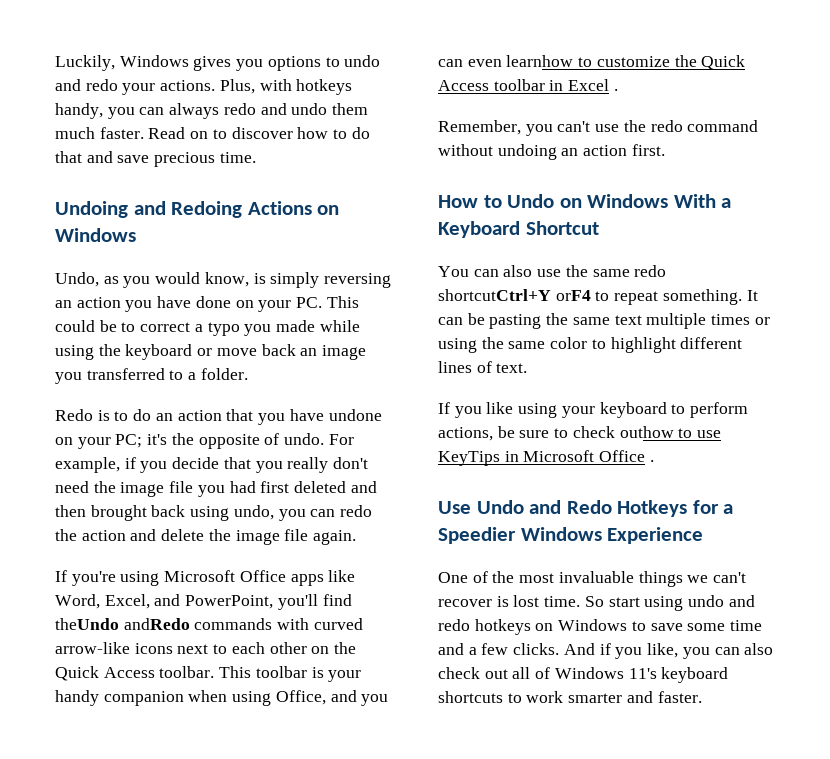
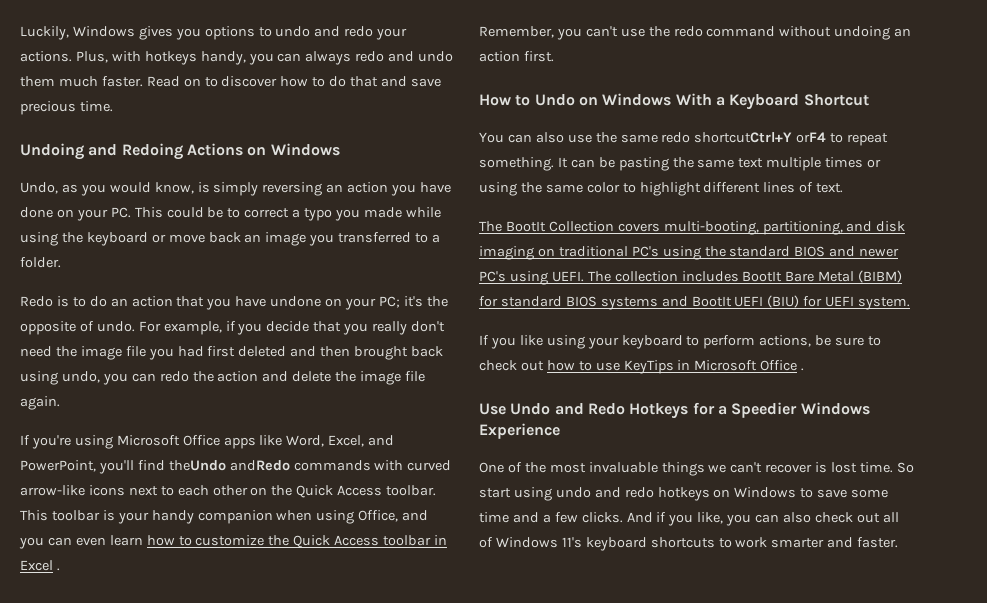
- This toolbar is your handy companion when using Office, and you can even learnhow to customize the Quick Access toolbar in Excel .
+ This toolbar is your handy companion when using Office, and you can even learn how to customize the Quick Access toolbar in Excel .
+ The BootIt Collection covers multi-booting, partitioning, and disk imaging on traditional PC's using the standard BIOS and newer PC's using UEFI. The collection includes BootIt Bare Metal (BIBM) for standard BIOS systems and BootIt UEFI (BIU) for UEFI system.
- If you like using your keyboard to perform actions, be sure to check outhow to use KeyTips in Microsoft Office .
+ If you like using your keyboard to perform actions, be sure to check out how to use KeyTips in Microsoft Office .

